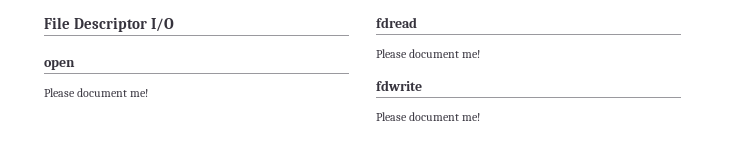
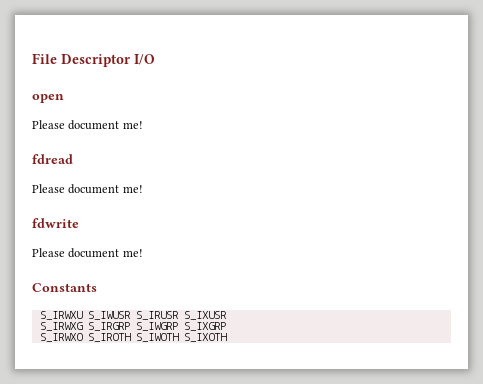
+ Constants
+ S_IRWXU S_IWUSR S_IRUSR S_IXUSR
+ S_IRWXG S_IRGRP S_IWGRP S_IXGRP
+ S_IRWXO S_IROTH S_IWOTH S_IXOTH

